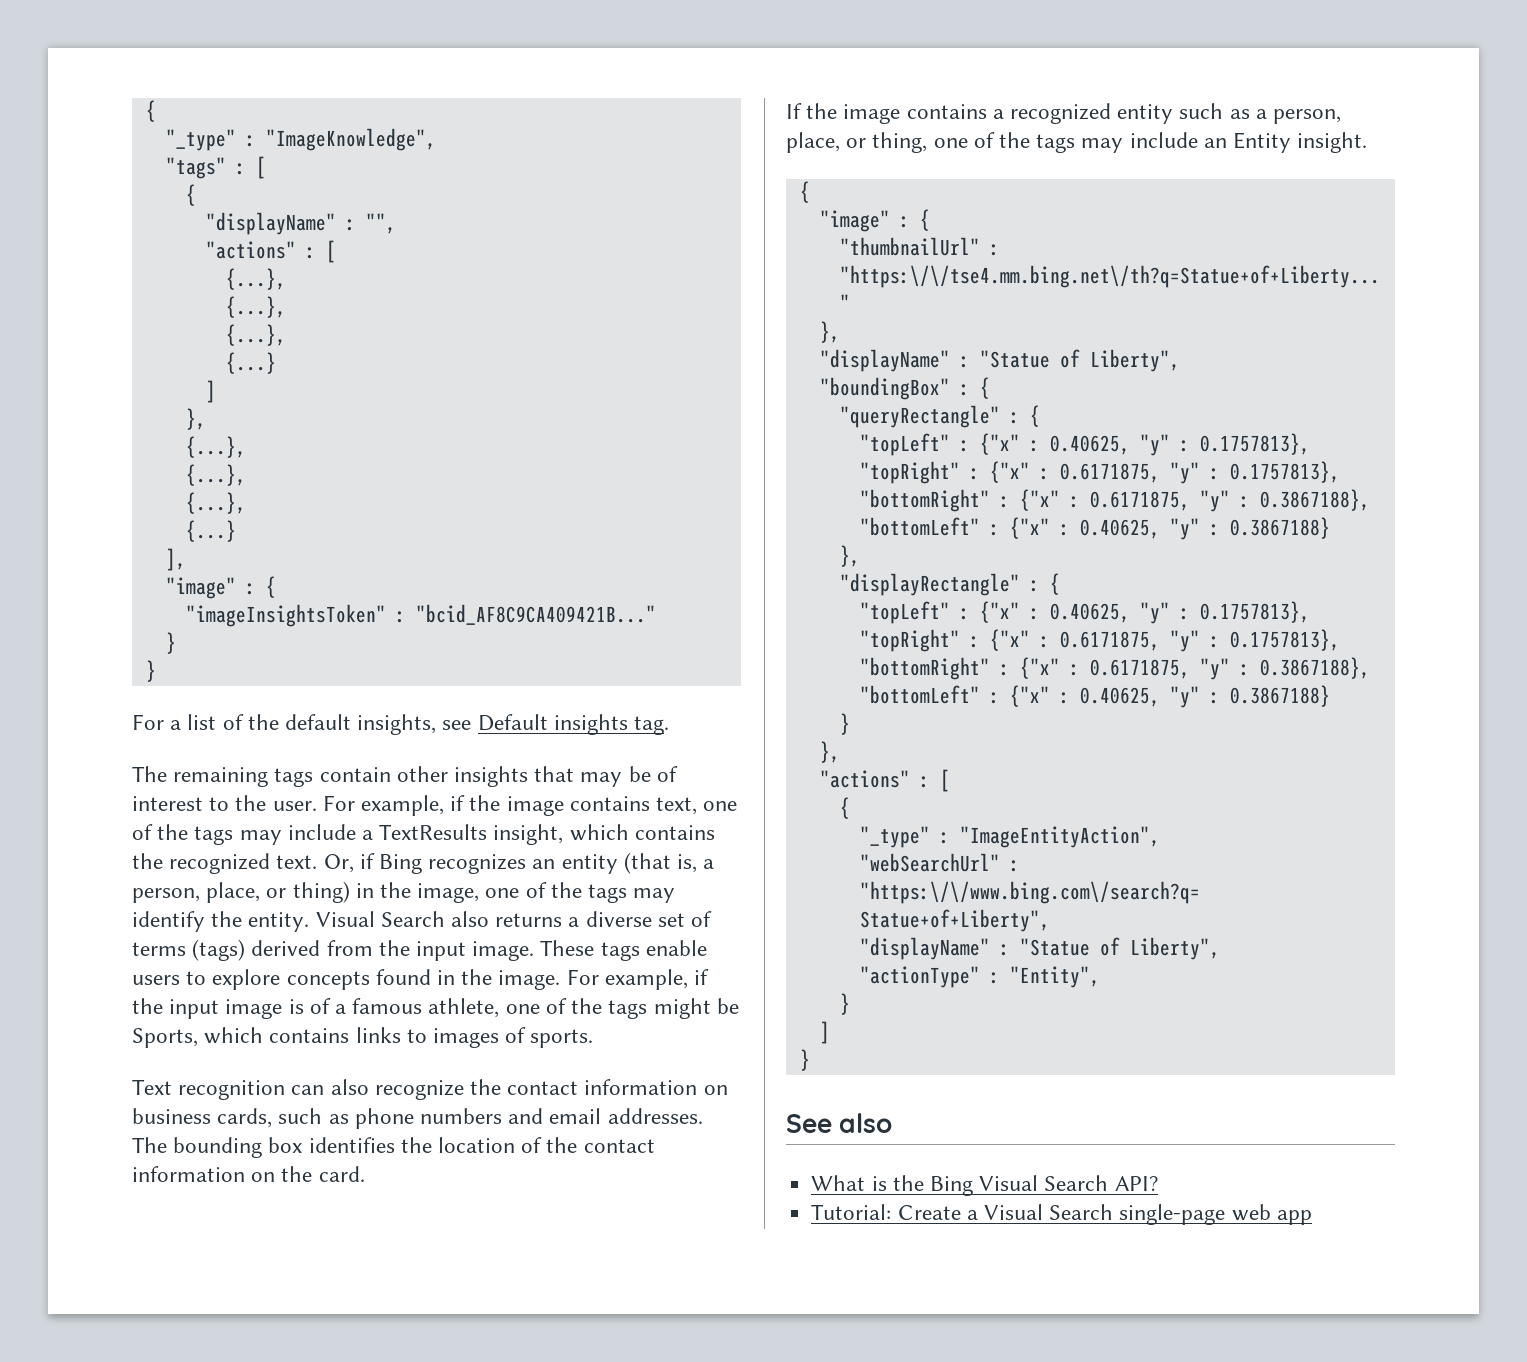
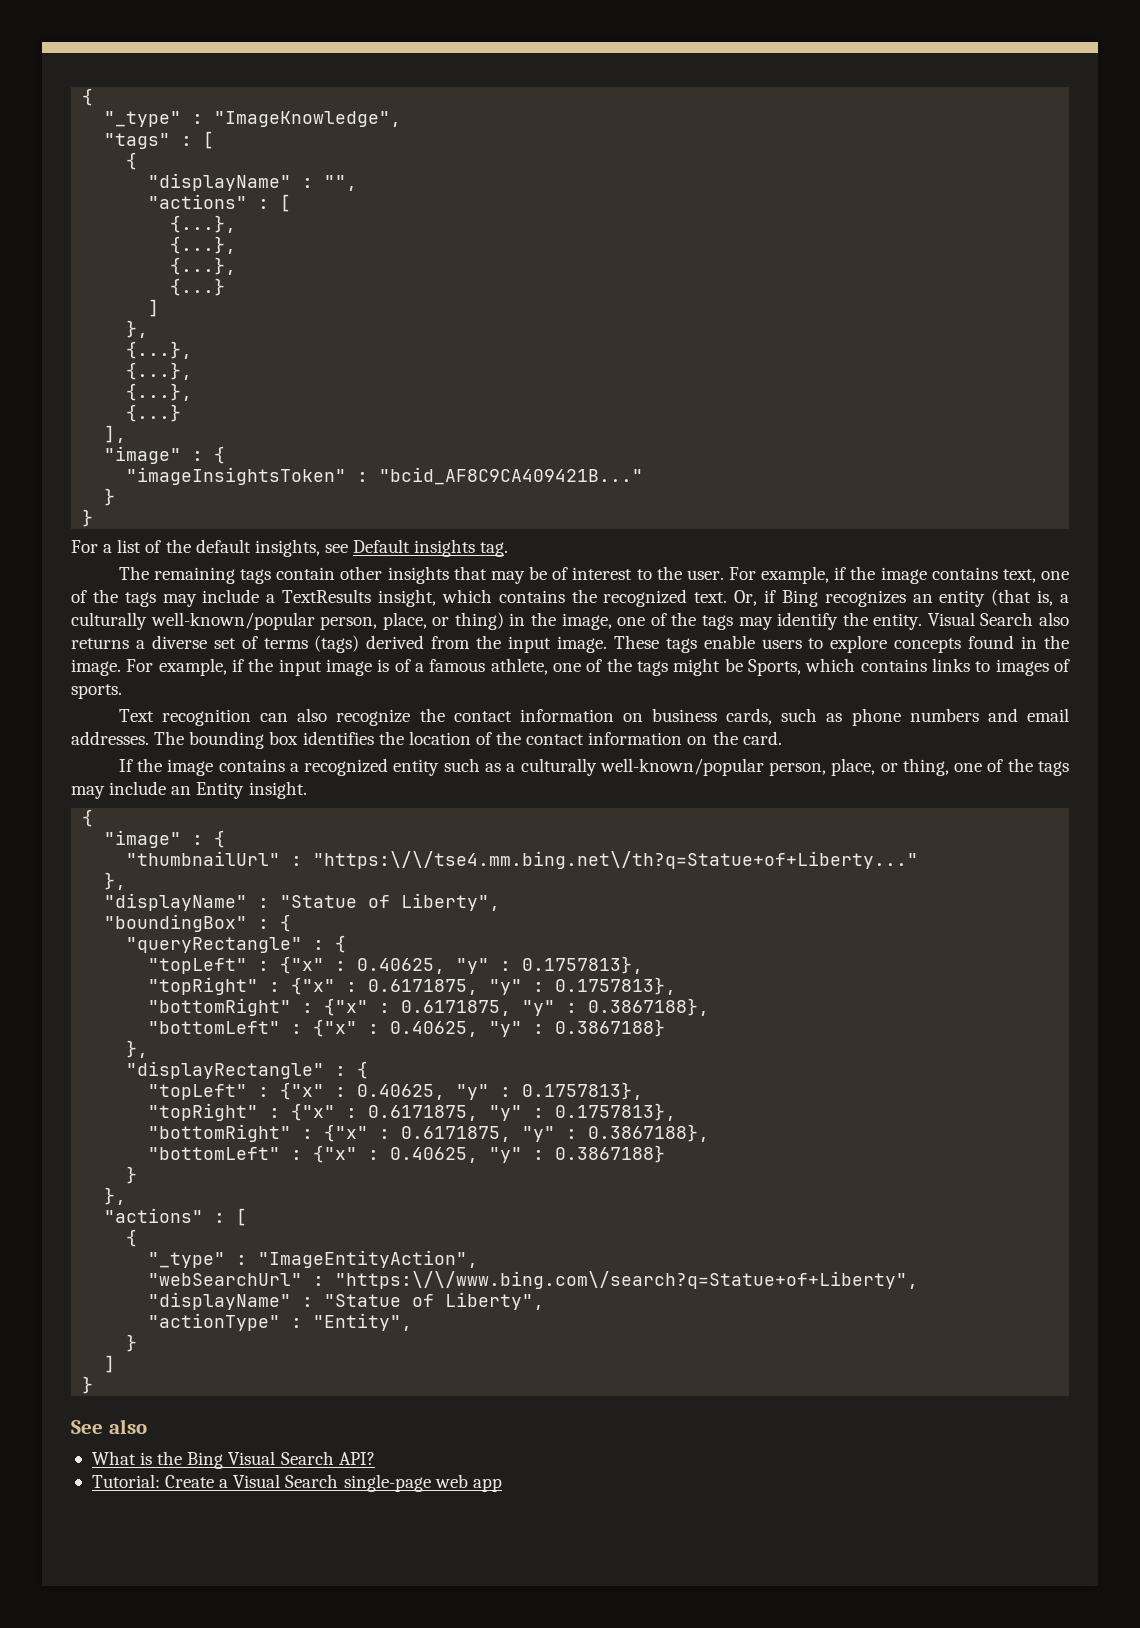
- Or, if Bing recognizes an entity (that is, a person, place, or thing) in the image, one of the tags may identify the entity.
+ Or, if Bing recognizes an entity (that is, a culturally well-known/popular person, place, or thing) in the image, one of the tags may identify the entity.
- If the image contains a recognized entity such as a person, place, or thing, one of the tags may include an Entity insight.
+ If the image contains a recognized entity such as a culturally well-known/popular person, place, or thing, one of the tags may include an Entity insight.

